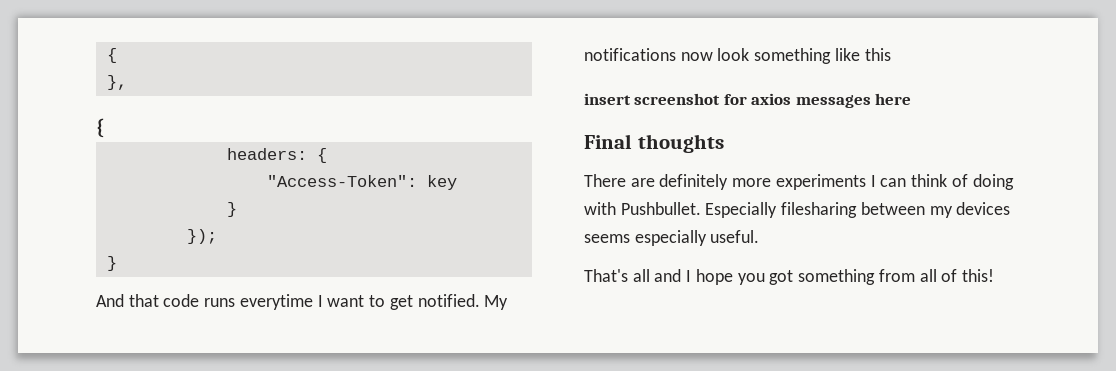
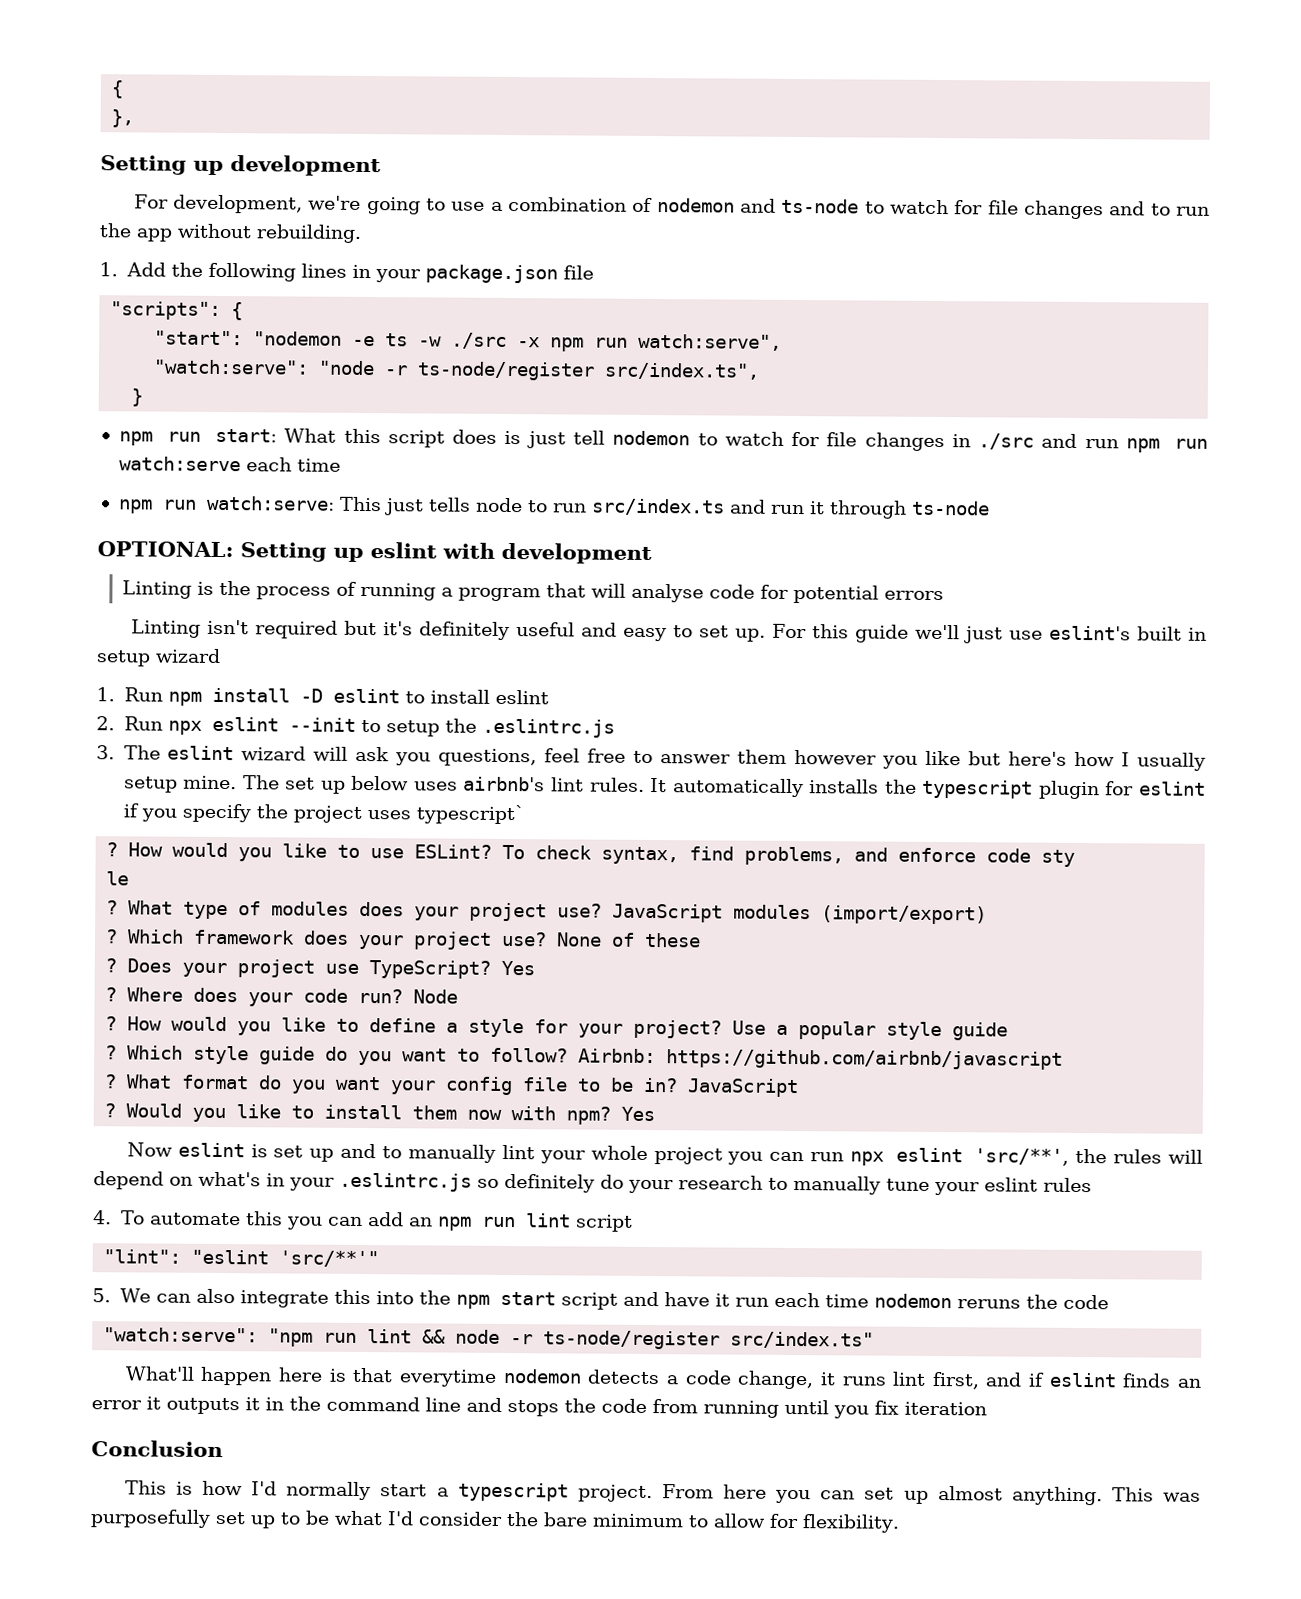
  },
- {
- headers: {
- "Access-Token": key
+ Setting up development
+ For development, we're going to use a combination of nodemon and ts-node to watch for file changes and to run the app without rebuilding.
+ 1. Add the following lines in your package.json file
+ "scripts": {
+ "start": "nodemon -e ts -w ./src -x npm run watch:serve",
+ "watch:serve": "node -r ts-node/register src/index.ts",
  }
- });
- }
- And that code runs everytime I want to get notified. My notifications now look something like this
- insert screenshot for axios messages here
- Final thoughts
- There are definitely more experiments I can think of doing with Pushbullet. Especially filesharing between my devices seems especially useful.
- That's all and I hope you got something from all of this!
+ npm run start: What this script does is just tell nodemon to watch for file changes in ./src and run npm run watch:serve each time
+ npm run watch:serve: This just tells node to run src/index.ts and run it through ts-node
+ OPTIONAL: Setting up eslint with development
+ Linting is the process of running a program that will analyse code for potential errors
+ Linting isn't required but it's definitely useful and easy to set up. For this guide we'll just use eslint's built in setup wizard
+ 1. Run npm install -D eslint to install eslint
+ 2. Run npx eslint --init to setup the .eslintrc.js
+ 3. The eslint wizard will ask you questions, feel free to answer them however you like but here's how I usually setup mine. The set up below uses airbnb's lint rules. It automatically installs the typescript plugin for eslint if you specify the project uses typescript`
+ ? How would you like to use ESLint? To check syntax, find problems, and enforce code sty
+ le
+ ? What type of modules does your project use? JavaScript modules (import/export)
+ ? Which framework does your project use? None of these
+ ? Does your project use TypeScript? Yes
+ ? Where does your code run? Node
+ ? How would you like to define a style for your project? Use a popular style guide
+ ? Which style guide do you want to follow? Airbnb: https://github.com/airbnb/javascript
+ ? What format do you want your config file to be in? JavaScript
+ ? Would you like to install them now with npm? Yes
+ Now eslint is set up and to manually lint your whole project you can run npx eslint 'src/**', the rules will depend on what's in your .eslintrc.js so definitely do your research to manually tune your eslint rules
+ 4. To automate this you can add an npm run lint script
+ "lint": "eslint 'src/**'"
+ 5. We can also integrate this into the npm start script and have it run each time nodemon reruns the code
+ "watch:serve": "npm run lint && node -r ts-node/register src/index.ts"
+ What'll happen here is that everytime nodemon detects a code change, it runs lint first, and if eslint finds an error it outputs it in the command line and stops the code from running until you fix iteration
+ Conclusion
+ This is how I'd normally start a typescript project. From here you can set up almost anything. This was purposefully set up to be what I'd consider the bare minimum to allow for flexibility.

